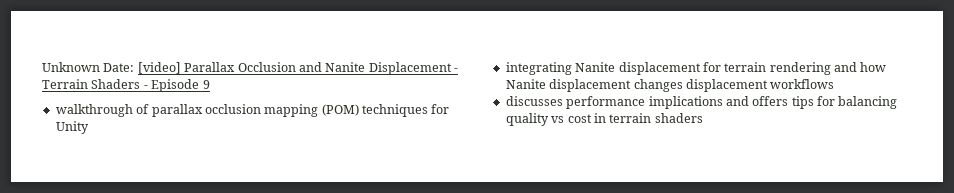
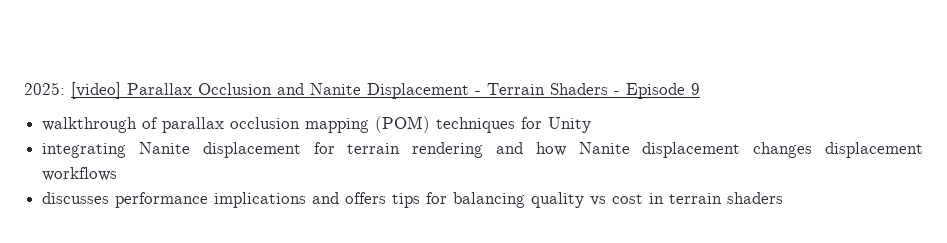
- Unknown Date: [video] Parallax Occlusion and Nanite Displacement - Terrain Shaders - Episode 9
+ 2025: [video] Parallax Occlusion and Nanite Displacement - Terrain Shaders - Episode 9

